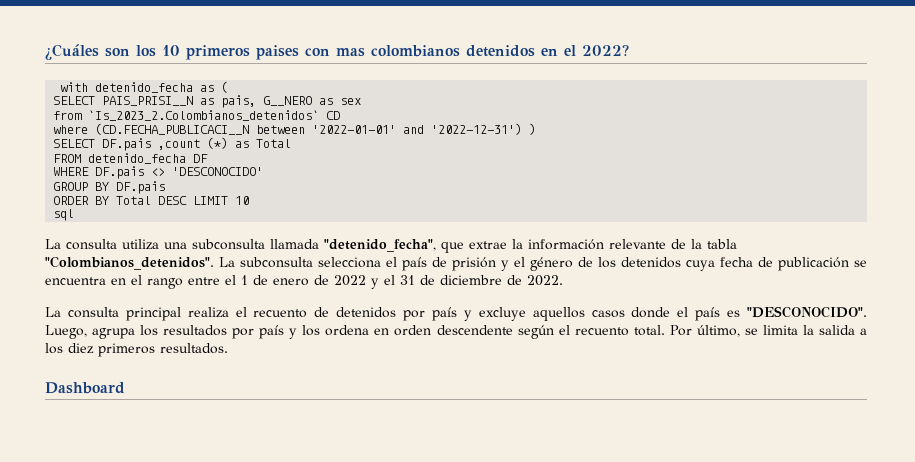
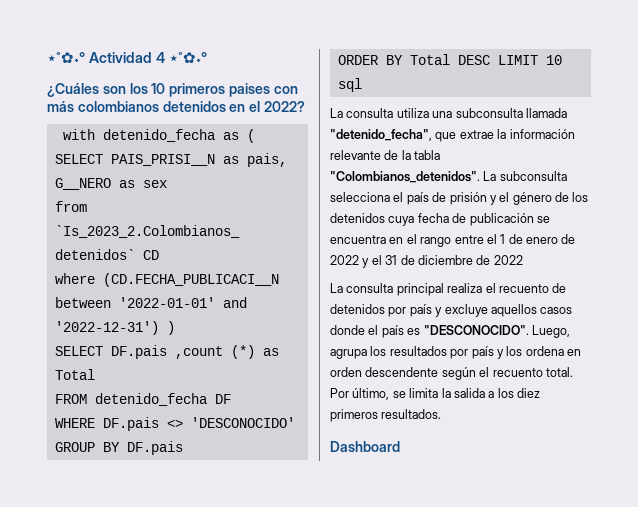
+ ⋆˚✿˖° Actividad 4 ⋆˚✿˖°
- ¿Cuáles son los 10 primeros paises con mas colombianos detenidos en el 2022?
+ ¿Cuáles son los 10 primeros paises con más colombianos detenidos en el 2022?
- La subconsulta selecciona el país de prisión y el género de los detenidos cuya fecha de publicación se encuentra en el rango entre el 1 de enero de 2022 y el 31 de diciembre de 2022.
+ La subconsulta selecciona el país de prisión y el género de los detenidos cuya fecha de publicación se encuentra en el rango entre el 1 de enero de 2022 y el 31 de diciembre de 2022

